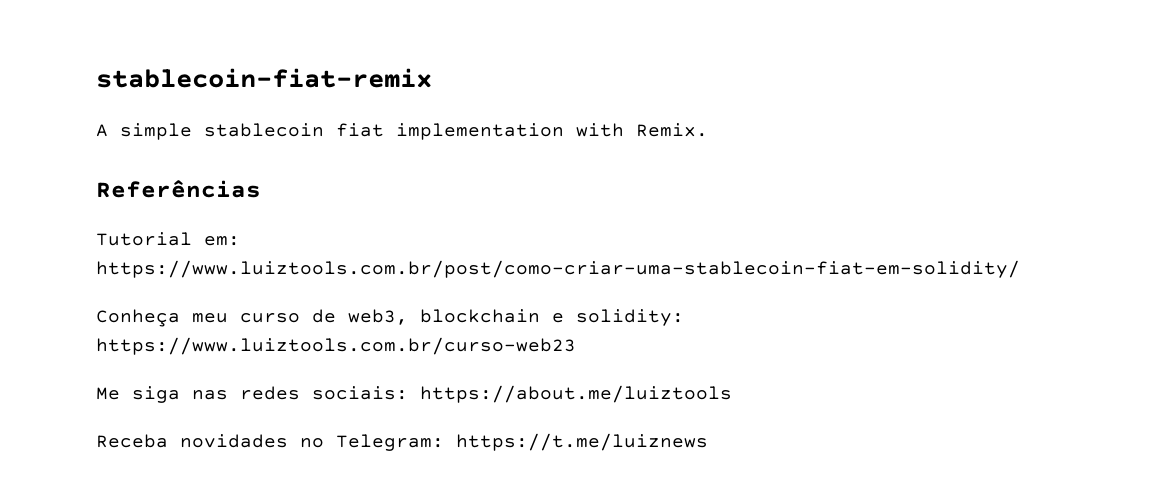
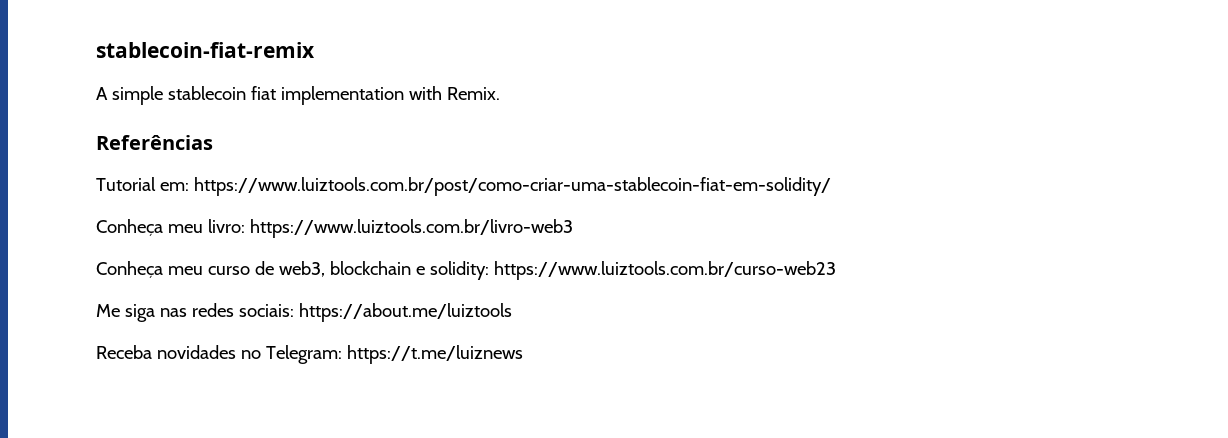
+ Conheça meu livro: https://www.luiztools.com.br/livro-web3

